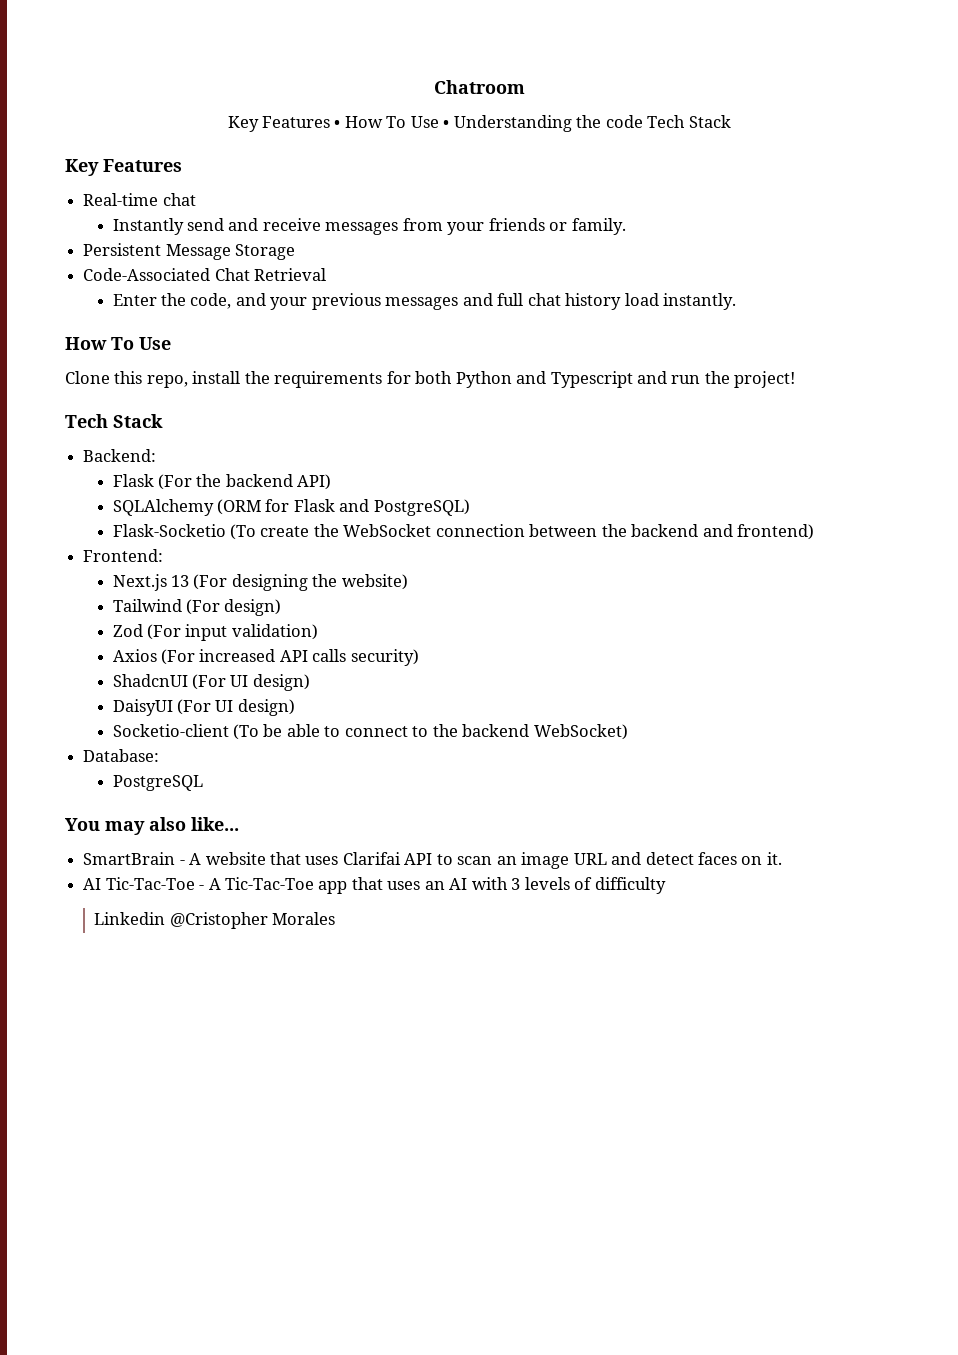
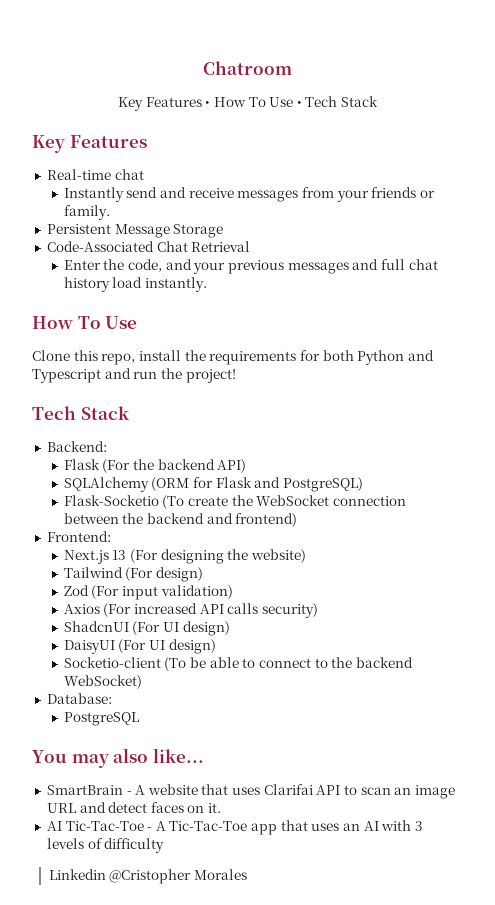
- Key Features • How To Use • Understanding the code Tech Stack
+ Key Features • How To Use • Tech Stack

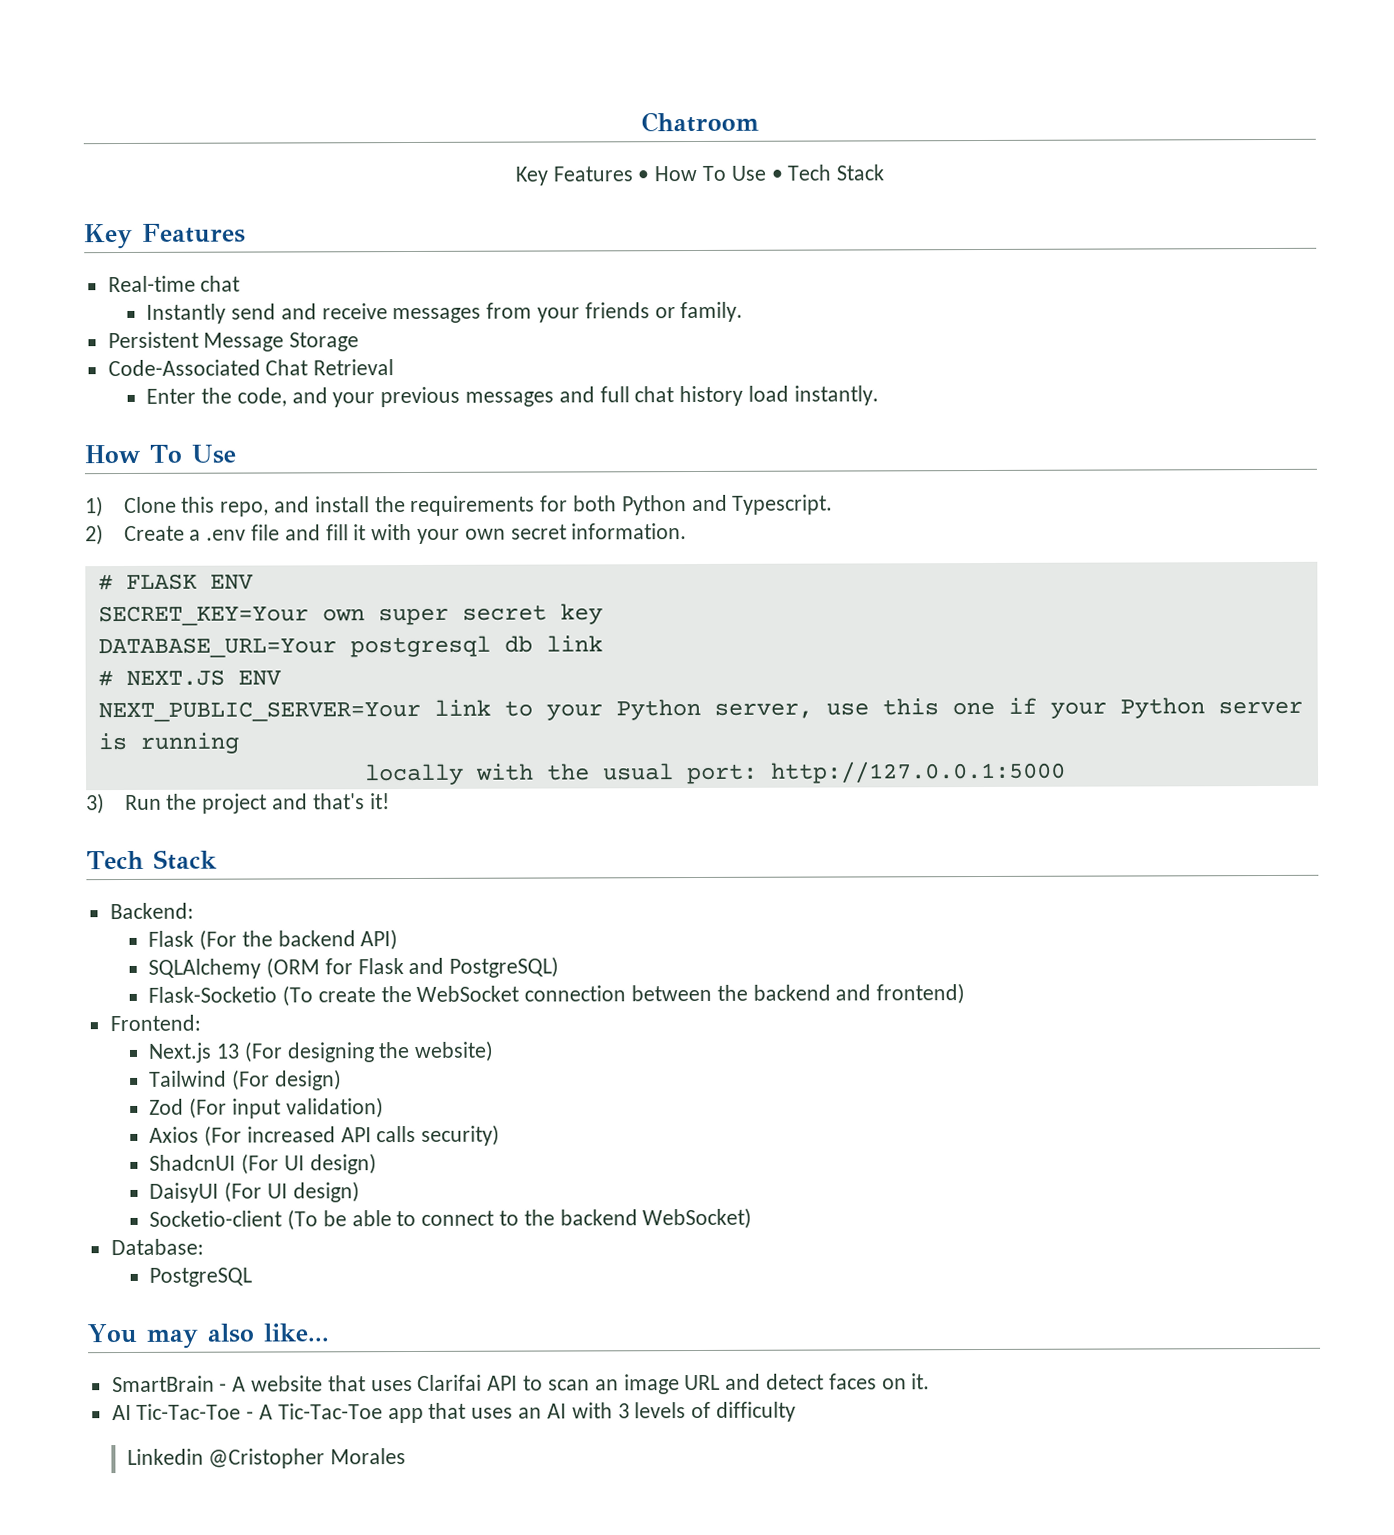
- Clone this repo, install the requirements for both Python and Typescript and run the project!
+ 1) Clone this repo, and install the requirements for both Python and Typescript.
+ 2) Create a .env file and fill it with your own secret information.
+ # FLASK ENV
+ SECRET_KEY=Your own super secret key
+ DATABASE_URL=Your postgresql db link
+ # NEXT.JS ENV
+ NEXT_PUBLIC_SERVER=Your link to your Python server, use this one if your Python server is running
+ locally with the usual port: http://127.0.0.1:5000
+ 3) Run the project and that's it!

